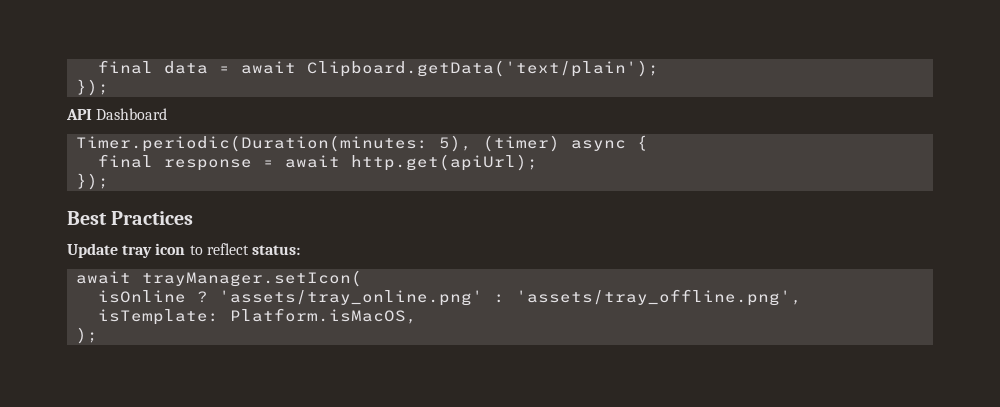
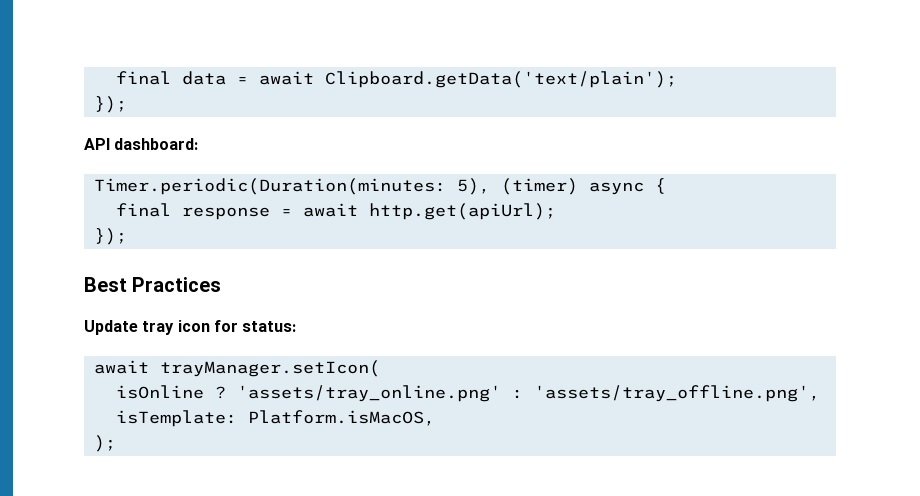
- API Dashboard
+ API dashboard:
- Update tray icon to reflect status:
+ Update tray icon for status:

